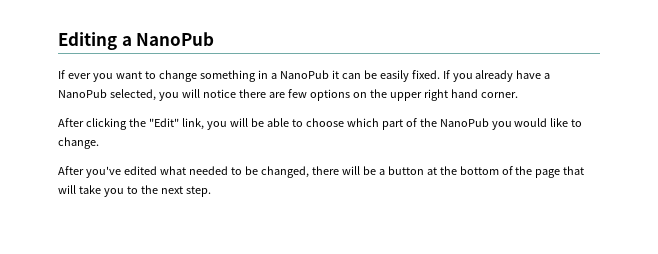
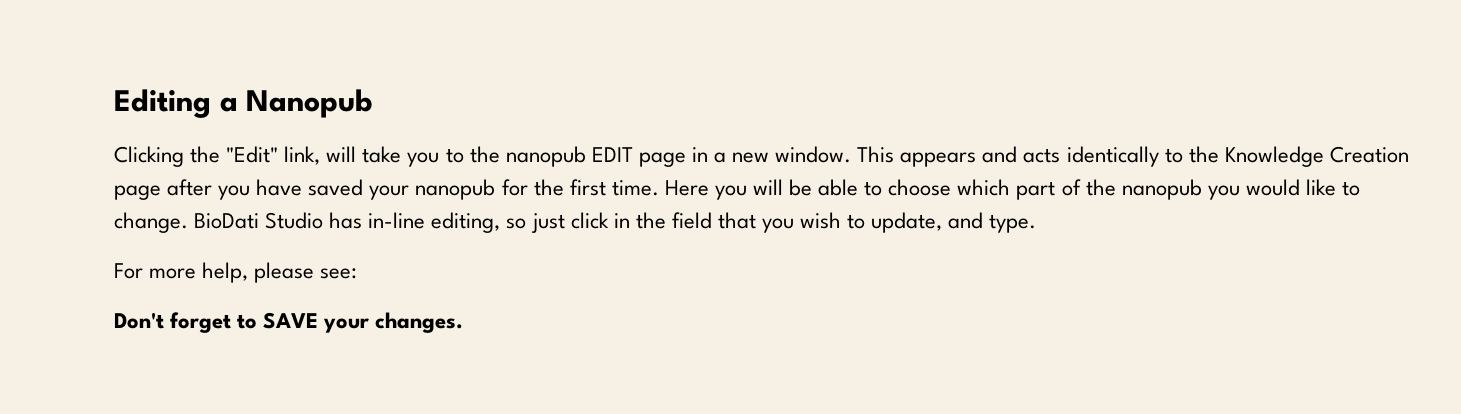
- Editing a NanoPub
- If ever you want to change something in a NanoPub it can be easily fixed. If you already have a NanoPub selected, you will notice there are few options on the upper right hand corner.
- After clicking the "Edit" link, you will be able to choose which part of the NanoPub you would like to change.
- After you've edited what needed to be changed, there will be a button at the bottom of the page that will take you to the next step.
+ Editing a Nanopub
+ Clicking the "Edit" link, will take you to the nanopub EDIT page in a new window. This appears and acts identically to the Knowledge Creation page after you have saved your nanopub for the first time. Here you will be able to choose which part of the nanopub you would like to change. BioDati Studio has in-line editing, so just click in the field that you wish to update, and type.
+ For more help, please see:
+ Don't forget to SAVE your changes.

